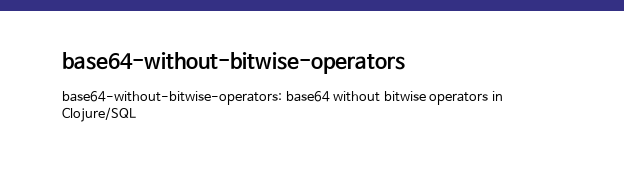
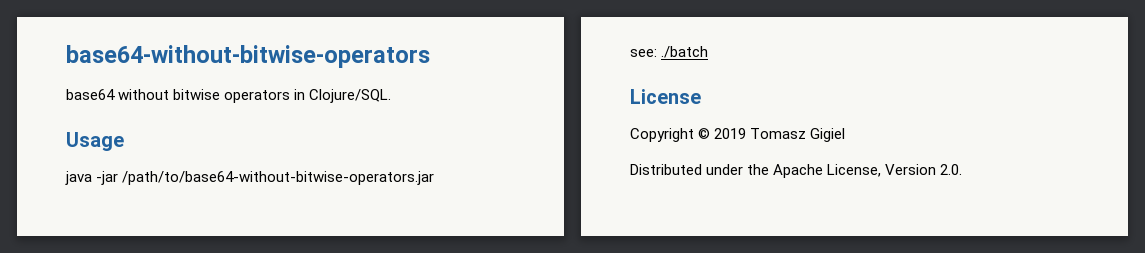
- base64-without-bitwise-operators: base64 without bitwise operators in Clojure/SQL
+ base64 without bitwise operators in Clojure/SQL.
+ Usage
+ java -jar /path/to/base64-without-bitwise-operators.jar
+ see: ./batch
+ License
+ Copyright © 2019 Tomasz Gigiel
+ Distributed under the Apache License, Version 2.0.

